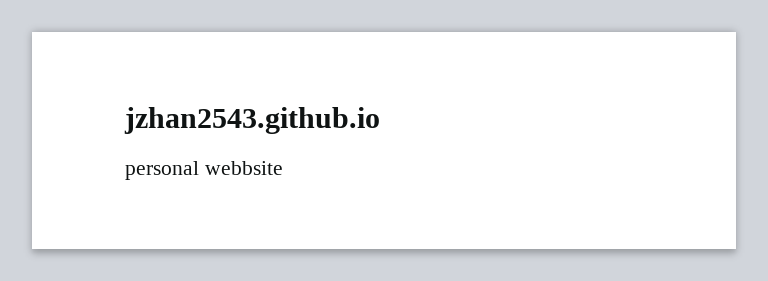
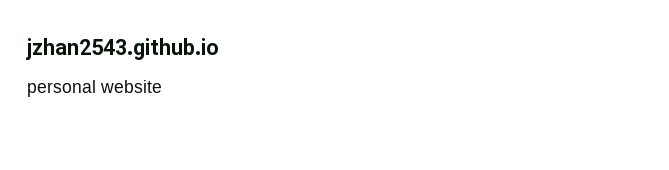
- personal webbsite
+ personal website

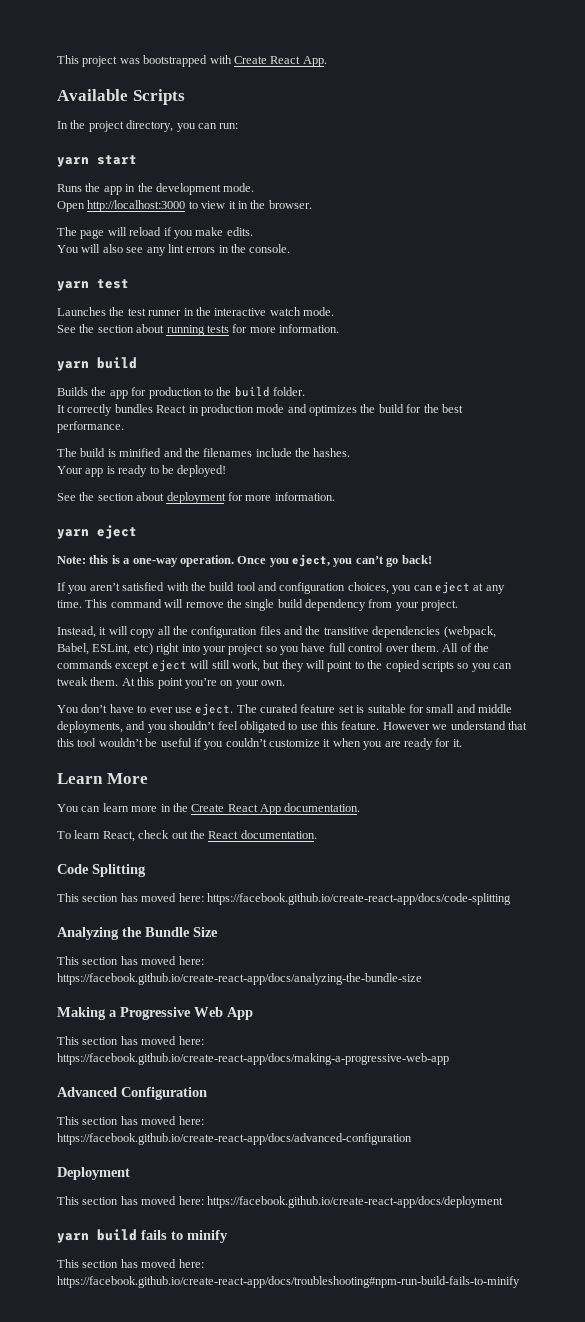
- jzhan2543.github.io
- personal website
+ This project was bootstrapped with Create React App.
+ Available Scripts
+ In the project directory, you can run:
+ yarn start
+ Runs the app in the development mode.
+ Open http://localhost:3000 to view it in the browser.
+ The page will reload if you make edits.
+ You will also see any lint errors in the console.
+ yarn test
+ Launches the test runner in the interactive watch mode.
+ See the section about running tests for more information.
+ yarn build
+ Builds the app for production to the build folder.
+ It correctly bundles React in production mode and optimizes the build for the best performance.
+ The build is minified and the filenames include the hashes.
+ Your app is ready to be deployed!
+ See the section about deployment for more information.
+ yarn eject
+ Note: this is a one-way operation. Once you eject, you can’t go back!
+ If you aren’t satisfied with the build tool and configuration choices, you can eject at any time. This command will remove the single build dependency from your project.
+ Instead, it will copy all the configuration files and the transitive dependencies (webpack, Babel, ESLint, etc) right into your project so you have full control over them. All of the commands except eject will still work, but they will point to the copied scripts so you can tweak them. At this point you’re on your own.
+ You don’t have to ever use eject. The curated feature set is suitable for small and middle deployments, and you shouldn’t feel obligated to use this feature. However we understand that this tool wouldn’t be useful if you couldn’t customize it when you are ready for it.
+ Learn More
+ You can learn more in the Create React App documentation.
+ To learn React, check out the React documentation.
+ Code Splitting
+ This section has moved here: https://facebook.github.io/create-react-app/docs/code-splitting
+ Analyzing the Bundle Size
+ This section has moved here: https://facebook.github.io/create-react-app/docs/analyzing-the-bundle-size
+ Making a Progressive Web App
+ This section has moved here: https://facebook.github.io/create-react-app/docs/making-a-progressive-web-app
+ Advanced Configuration
+ This section has moved here: https://facebook.github.io/create-react-app/docs/advanced-configuration
+ Deployment
+ This section has moved here: https://facebook.github.io/create-react-app/docs/deployment
+ yarn build fails to minify
+ This section has moved here: https://facebook.github.io/create-react-app/docs/troubleshooting#npm-run-build-fails-to-minify

